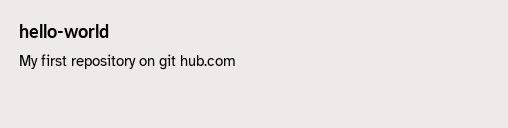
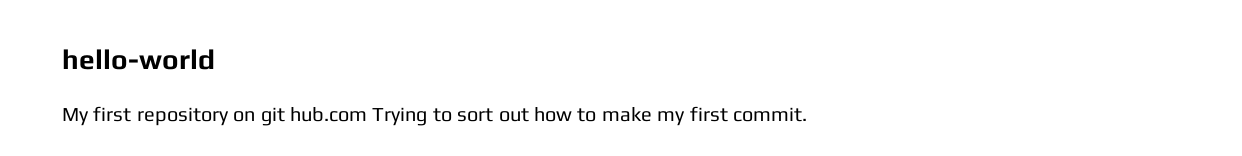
- My first repository on git hub.com
+ My first repository on git hub.com Trying to sort out how to make my first commit.

